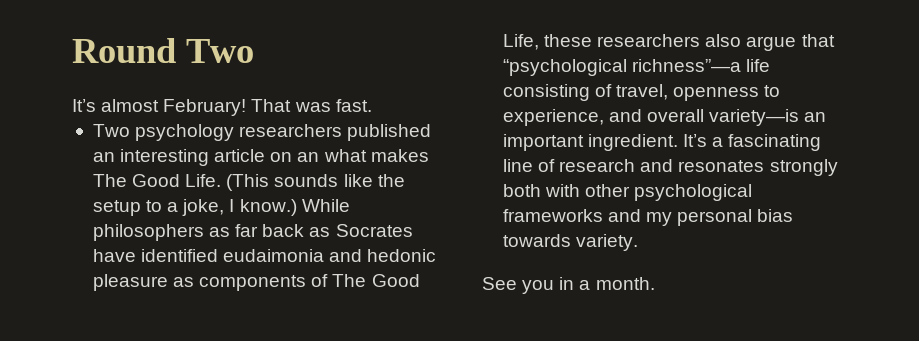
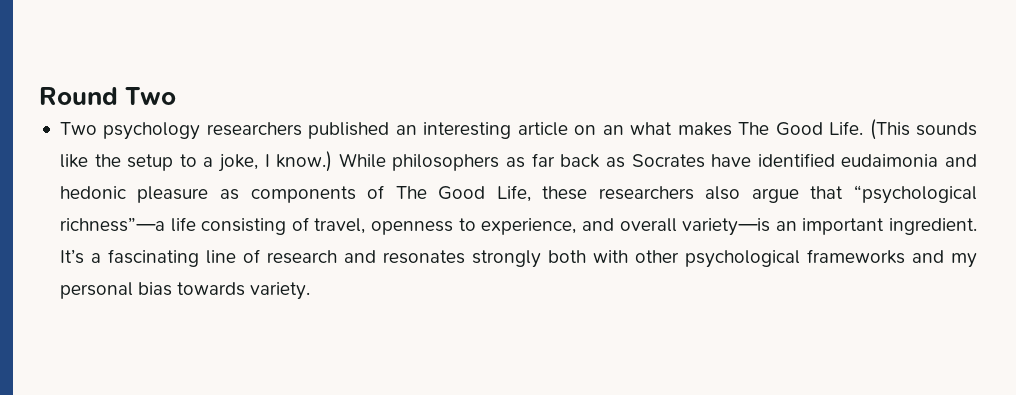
- It’s almost February! That was fast.
- See you in a month.

